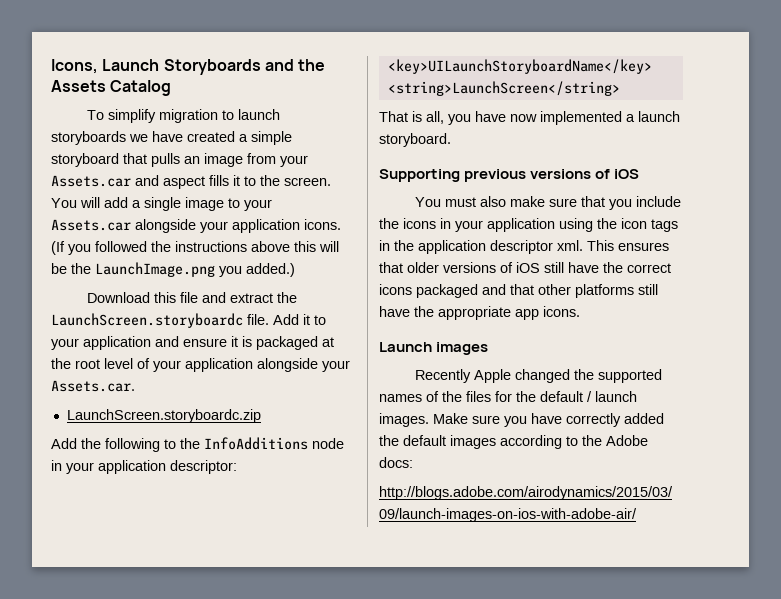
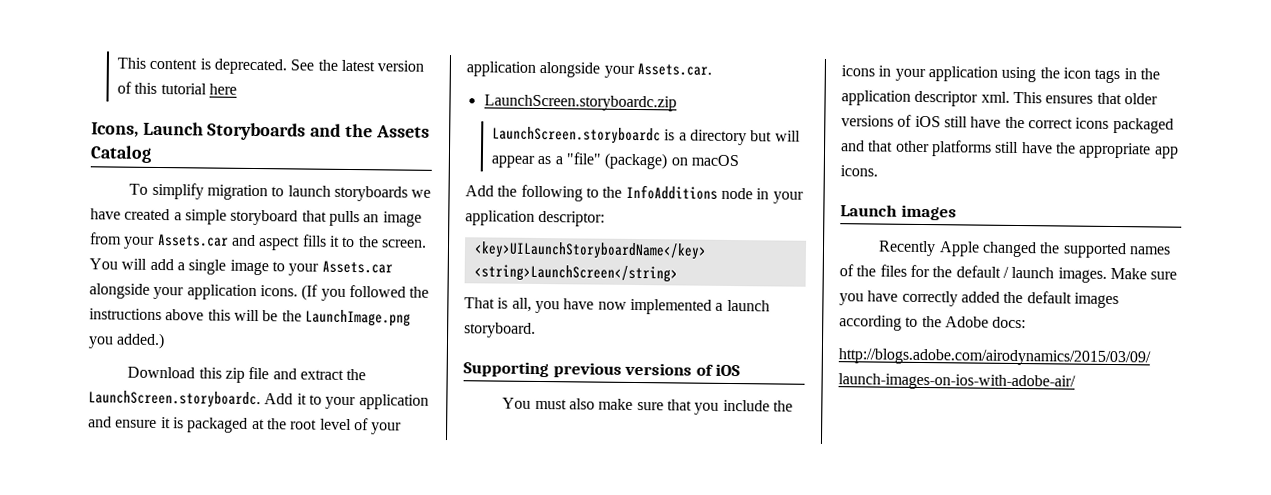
+ This content is deprecated. See the latest version of this tutorial here
- Download this file and extract the LaunchScreen.storyboardc file. Add it to your application and ensure it is packaged at the root level of your application alongside your Assets.car.
+ Download this zip file and extract the LaunchScreen.storyboardc. Add it to your application and ensure it is packaged at the root level of your application alongside your Assets.car.
+ LaunchScreen.storyboardc is a directory but will appear as a "file" (package) on macOS

